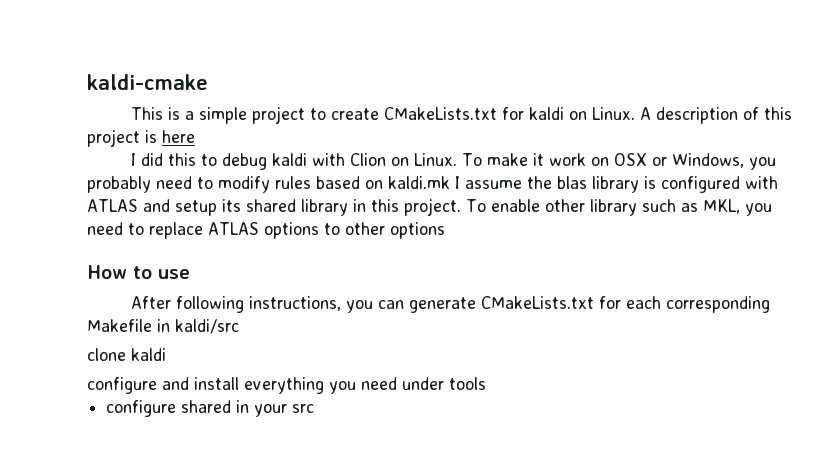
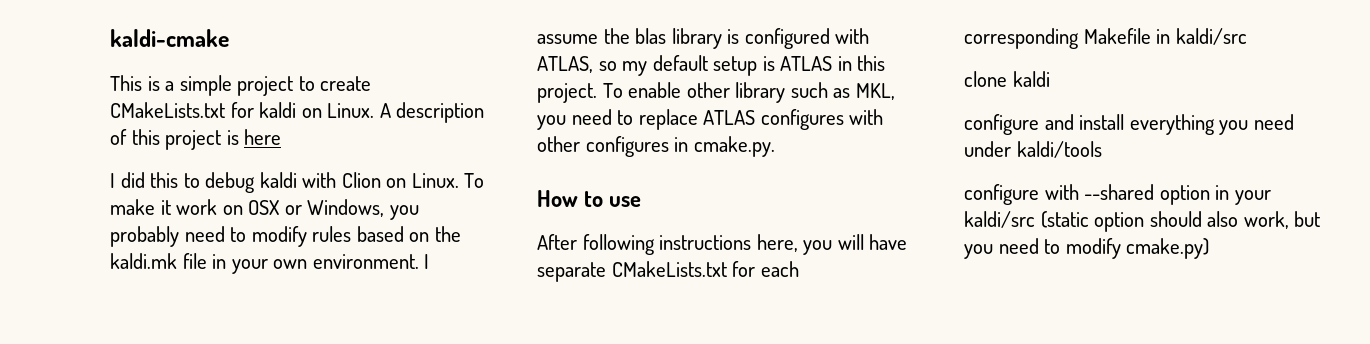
- To make it work on OSX or Windows, you probably need to modify rules based on kaldi.mk I assume the blas library is configured with ATLAS and setup its shared library in this project.
+ To make it work on OSX or Windows, you probably need to modify rules based on the kaldi.mk file in your own environment. I assume the blas library is configured with ATLAS, so my default setup is ATLAS in this project.
- To enable other library such as MKL, you need to replace ATLAS options to other options
+ To enable other library such as MKL, you need to replace ATLAS configures with other configures in cmake.py.
- After following instructions, you can generate CMakeLists.txt for each corresponding Makefile in kaldi/src
+ After following instructions here, you will have separate CMakeLists.txt for each corresponding Makefile in kaldi/src
- configure and install everything you need under tools
- configure shared in your src
+ configure and install everything you need under kaldi/tools
+ configure with --shared option in your kaldi/src (static option should also work, but you need to modify cmake.py)

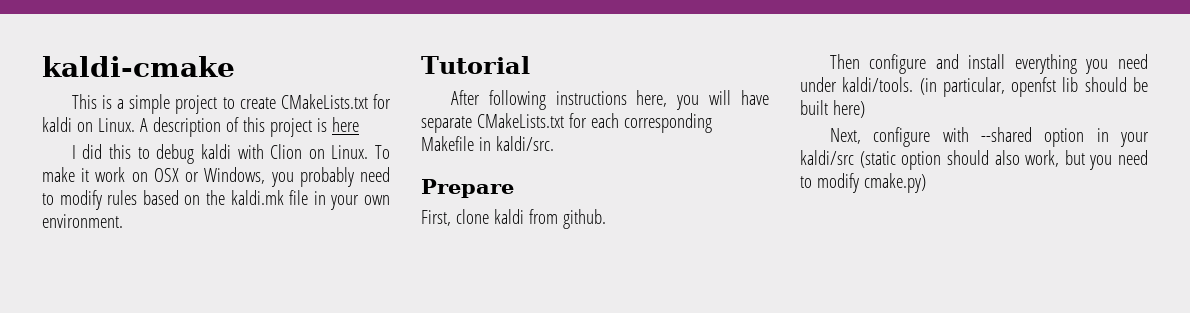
- To make it work on OSX or Windows, you probably need to modify rules based on the kaldi.mk file in your own environment. I assume the blas library is configured with ATLAS, so my default setup is ATLAS in this project. To enable other library such as MKL, you need to replace ATLAS configures with other configures in cmake.py.
- How to use
+ To make it work on OSX or Windows, you probably need to modify rules based on the kaldi.mk file in your own environment.
+ Tutorial
- After following instructions here, you will have separate CMakeLists.txt for each corresponding Makefile in kaldi/src
- clone kaldi
- configure and install everything you need under kaldi/tools
- configure with --shared option in your kaldi/src (static option should also work, but you need to modify cmake.py)
+ After following instructions here, you will have separate CMakeLists.txt for each corresponding Makefile in kaldi/src.
+ Prepare
+ First, clone kaldi from github.
+ Then configure and install everything you need under kaldi/tools. (in particular, openfst lib should be built here)
+ Next, configure with --shared option in your kaldi/src (static option should also work, but you need to modify cmake.py)

